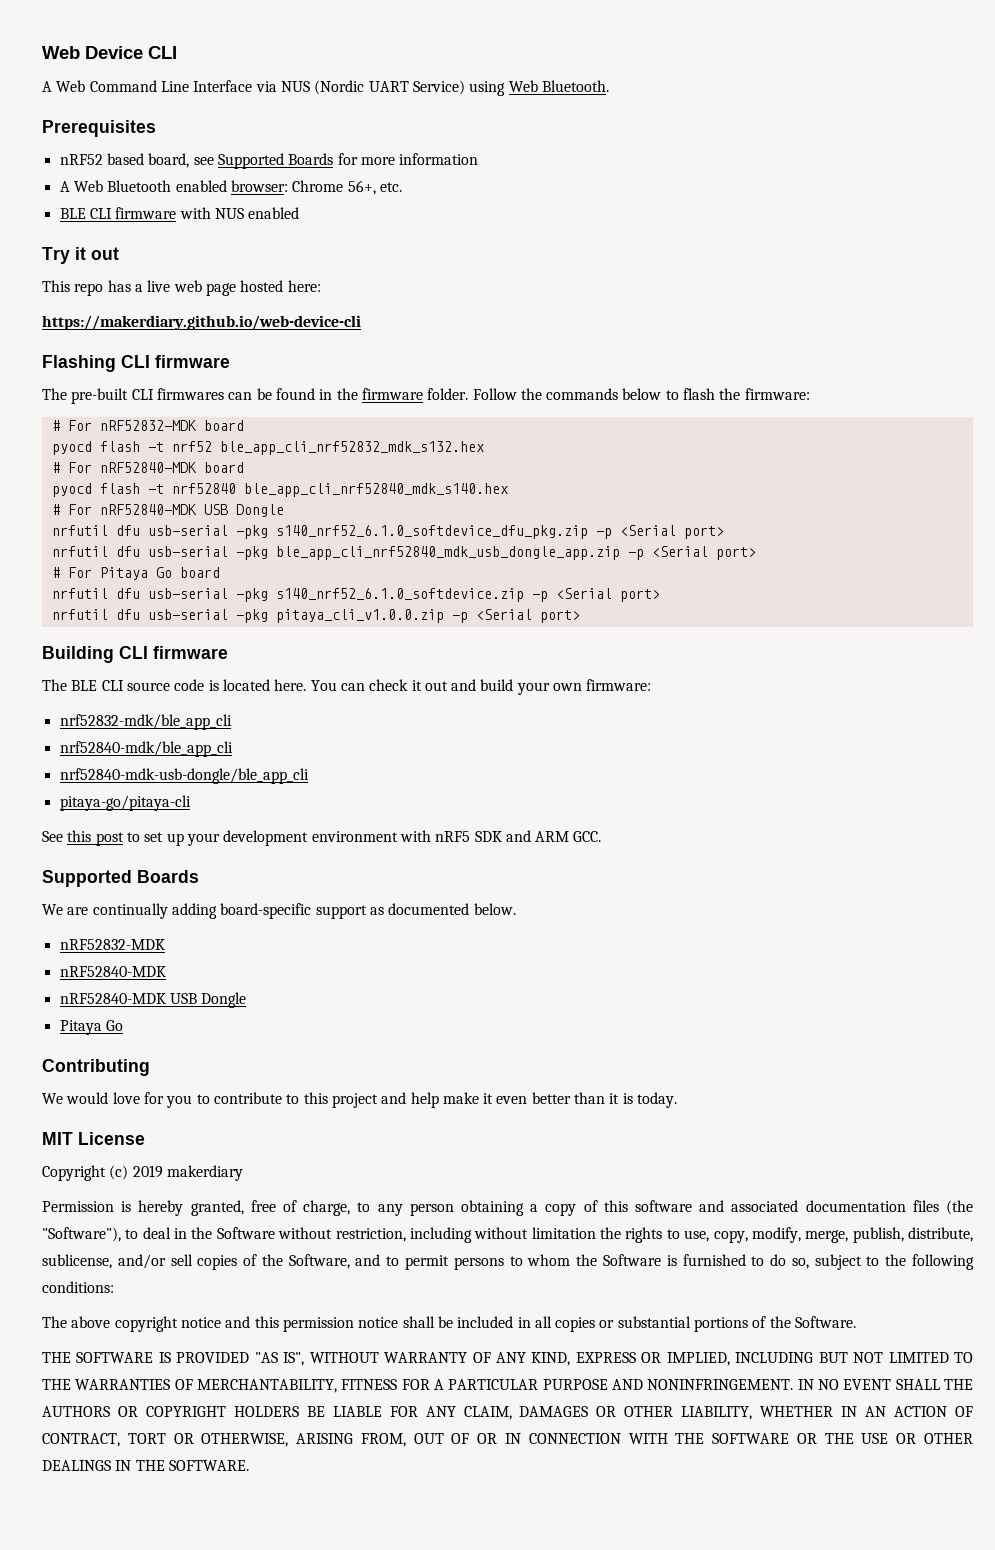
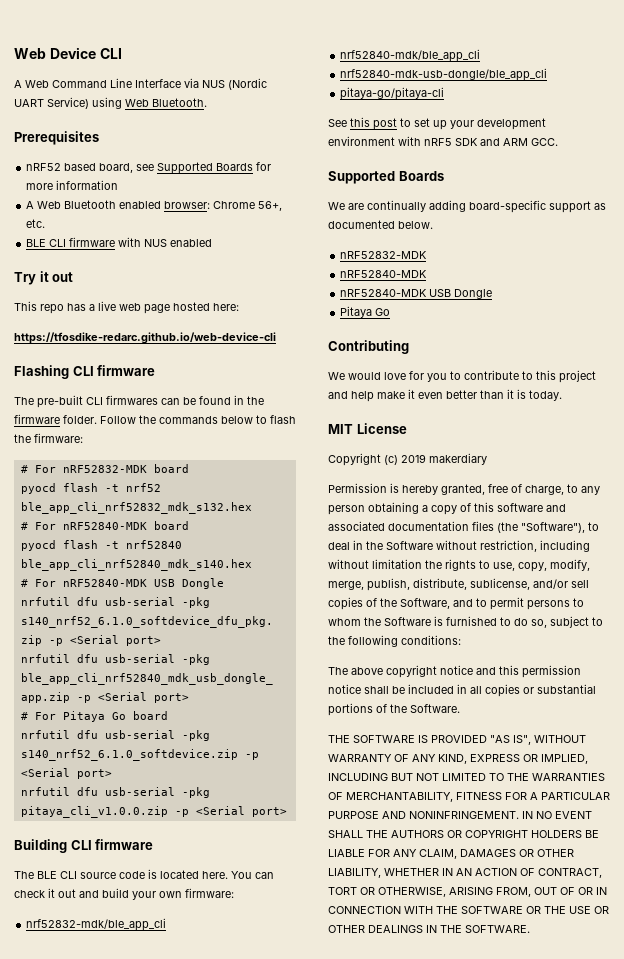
- https://makerdiary.github.io/web-device-cli
+ https://tfosdike-redarc.github.io/web-device-cli

